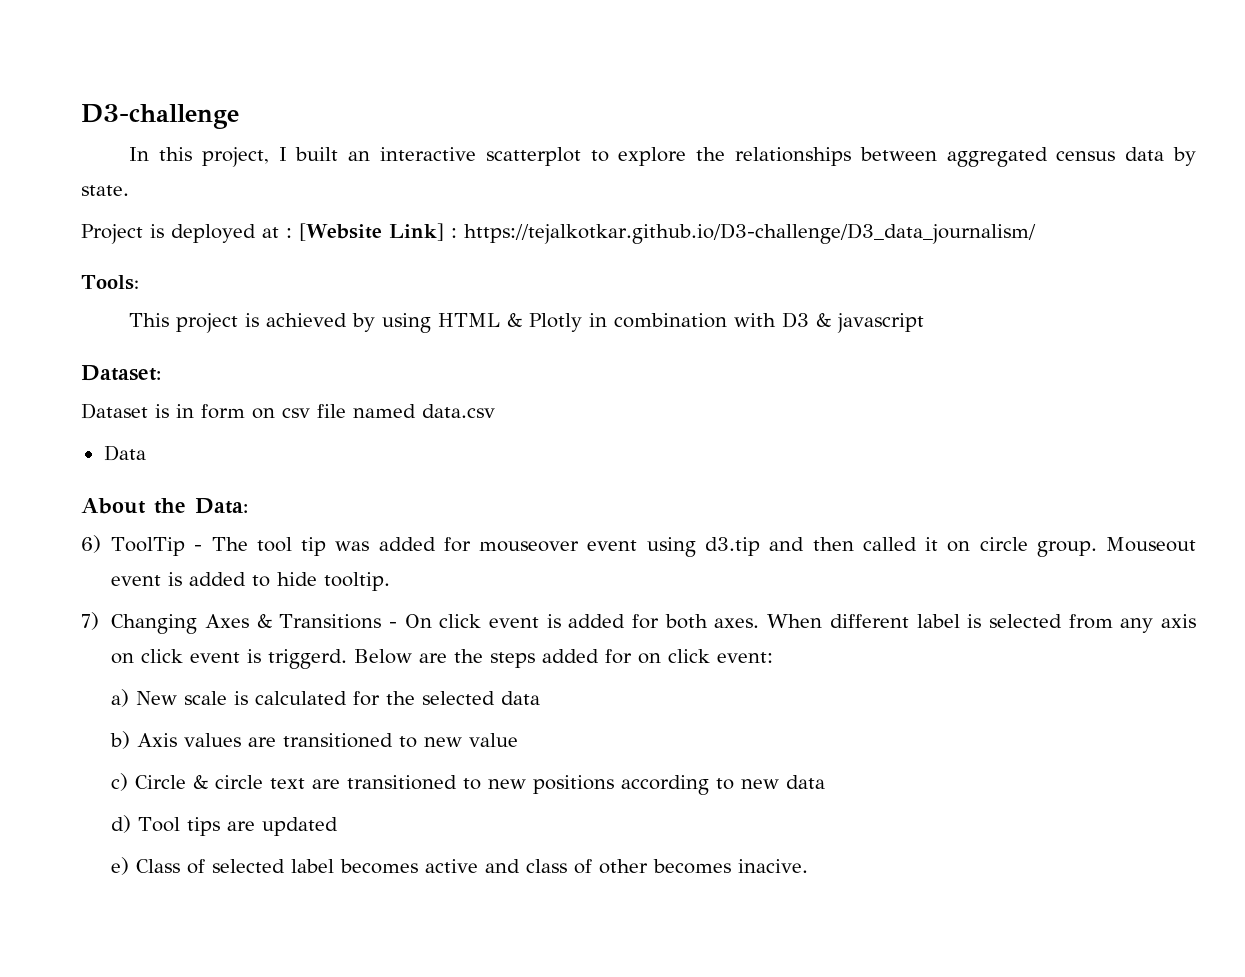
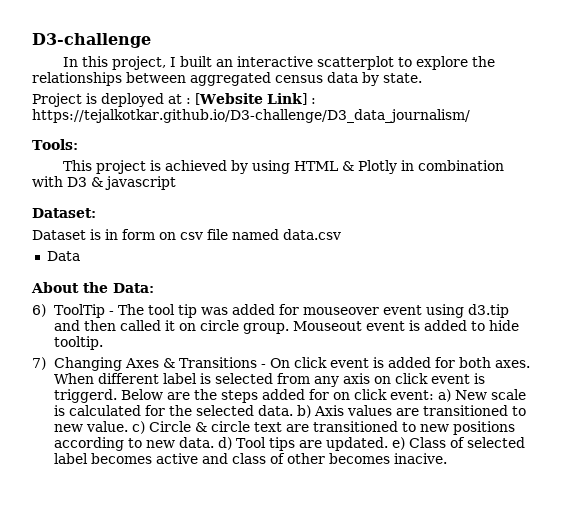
- Below are the steps added for on click event:
- a) New scale is calculated for the selected data
- b) Axis values are transitioned to new value
- c) Circle & circle text are transitioned to new positions according to new data
- d) Tool tips are updated
- e) Class of selected label becomes active and class of other becomes inacive.
+ Below are the steps added for on click event: a) New scale is calculated for the selected data. b) Axis values are transitioned to new value. c) Circle & circle text are transitioned to new positions according to new data. d) Tool tips are updated. e) Class of selected label becomes active and class of other becomes inacive.

